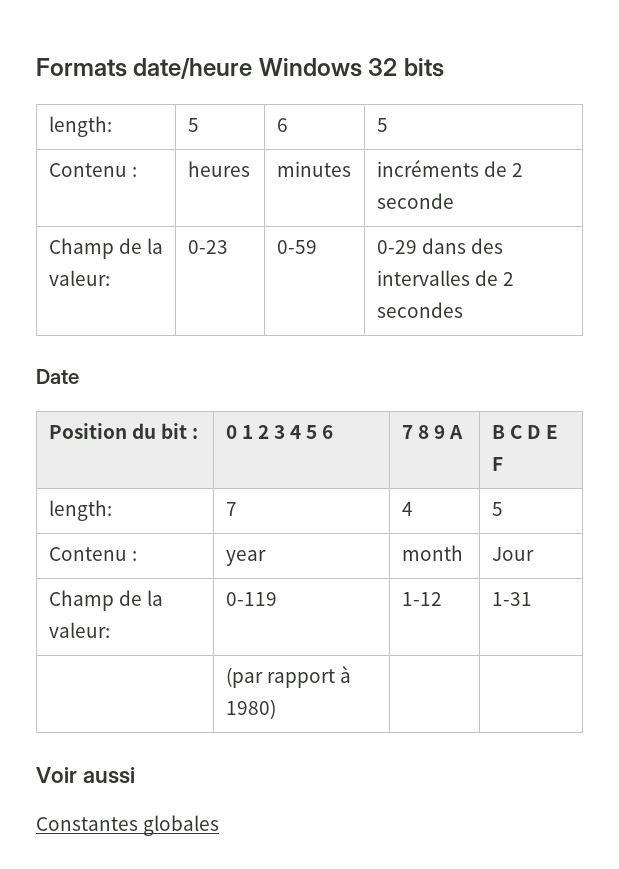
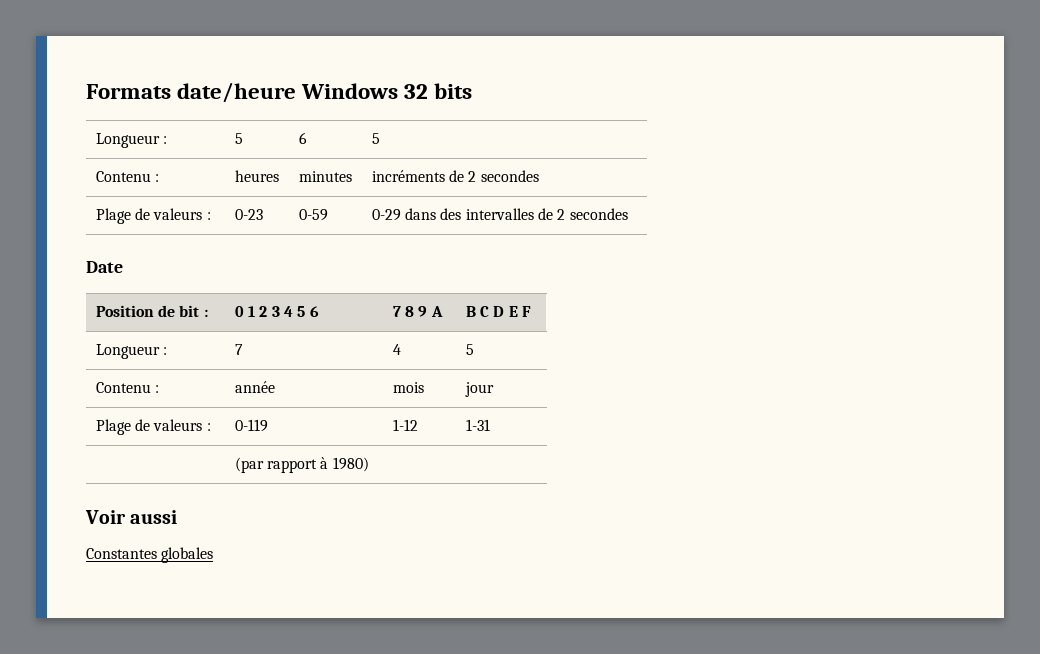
- length: | 5 | 6 | 5
+ Longueur : | 5 | 6 | 5
- Contenu : | heures | minutes | incréments de 2 seconde
- Champ de la valeur: | 0-23 | 0-59 | 0-29 dans des intervalles de 2 secondes
+ Contenu : | heures | minutes | incréments de 2 secondes
+ Plage de valeurs : | 0-23 | 0-59 | 0-29 dans des intervalles de 2 secondes
- Position du bit : | 0 1 2 3 4 5 6 | 7 8 9 A | B C D E F
+ Position de bit : | 0 1 2 3 4 5 6 | 7 8 9 A | B C D E F
- length: | 7 | 4 | 5
+ Longueur : | 7 | 4 | 5
- Contenu : | year | month | Jour
- Champ de la valeur: | 0-119 | 1-12 | 1-31
+ Contenu : | année | mois | jour
+ Plage de valeurs : | 0-119 | 1-12 | 1-31

